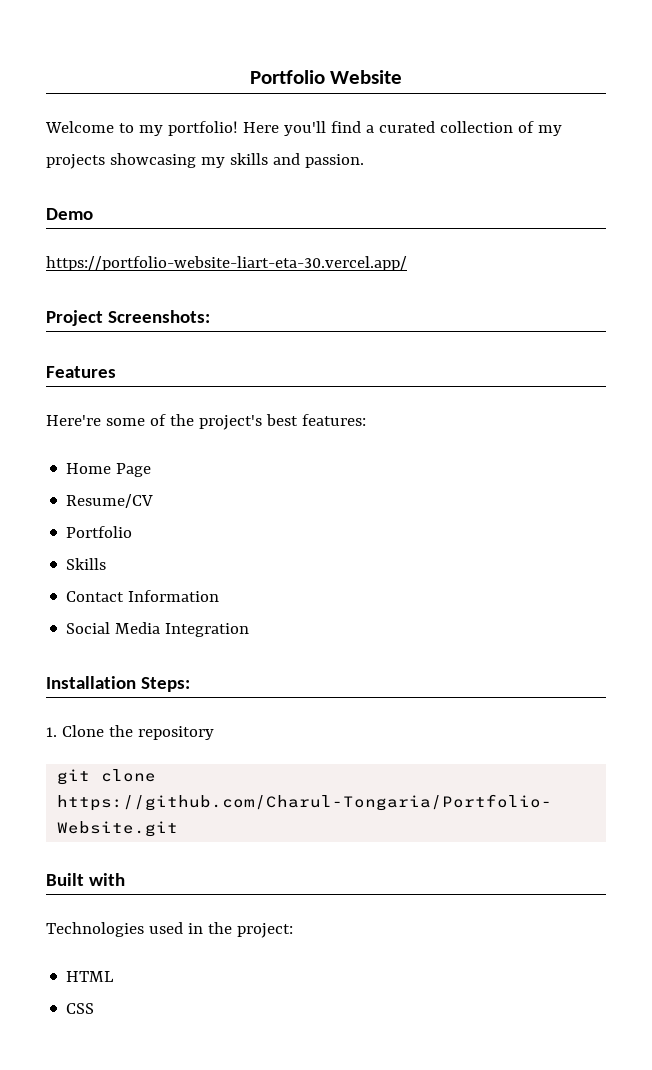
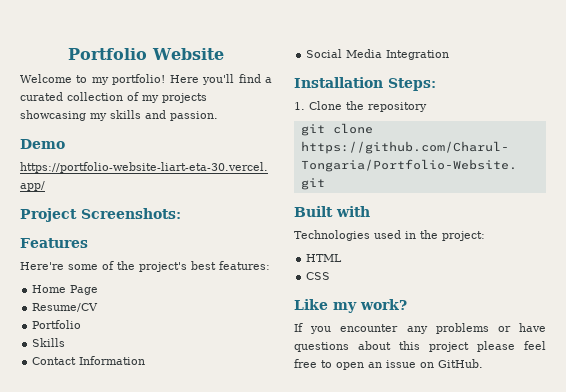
+ Like my work?
+ If you encounter any problems or have questions about this project please feel free to open an issue on GitHub.

